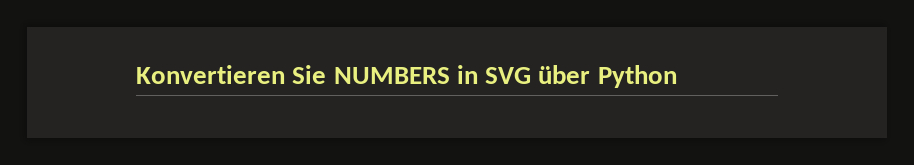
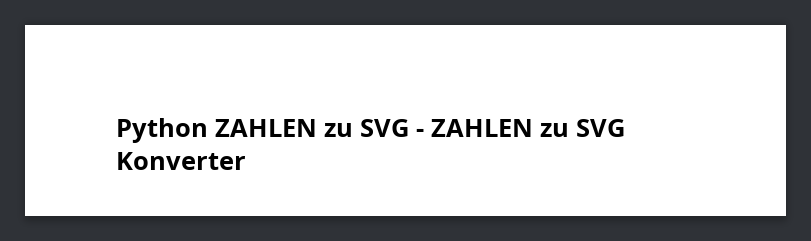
- Konvertieren Sie NUMBERS in SVG über Python
+ Python ZAHLEN zu SVG - ZAHLEN zu SVG Konverter

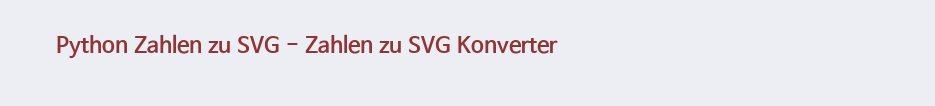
- Python ZAHLEN zu SVG - ZAHLEN zu SVG Konverter
+ Python Zahlen zu SVG - Zahlen zu SVG Konverter

